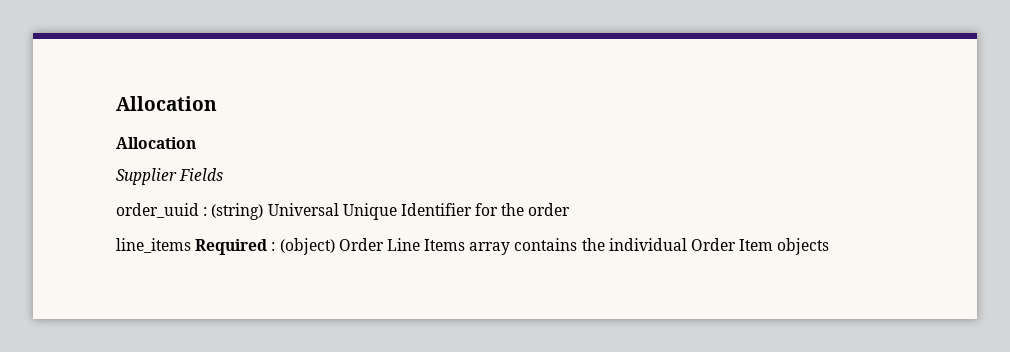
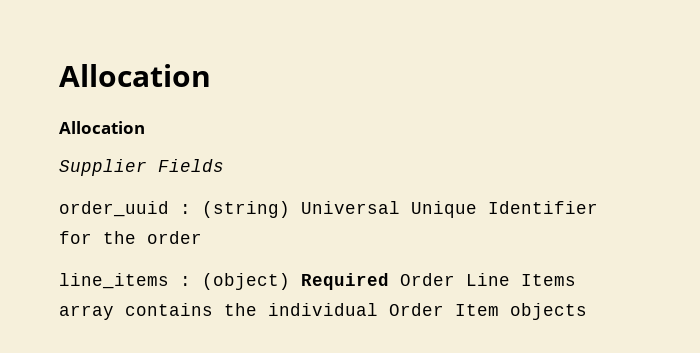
- line_items Required : (object) Order Line Items array contains the individual Order Item objects
+ line_items : (object) Required Order Line Items array contains the individual Order Item objects

